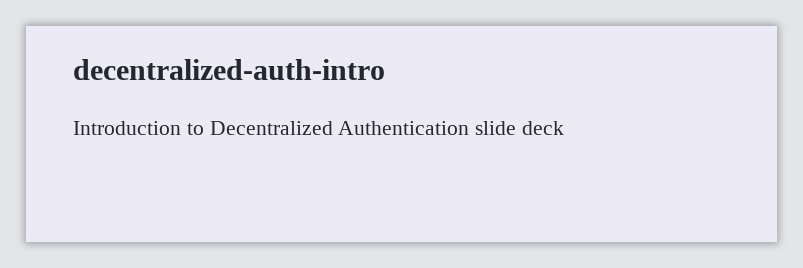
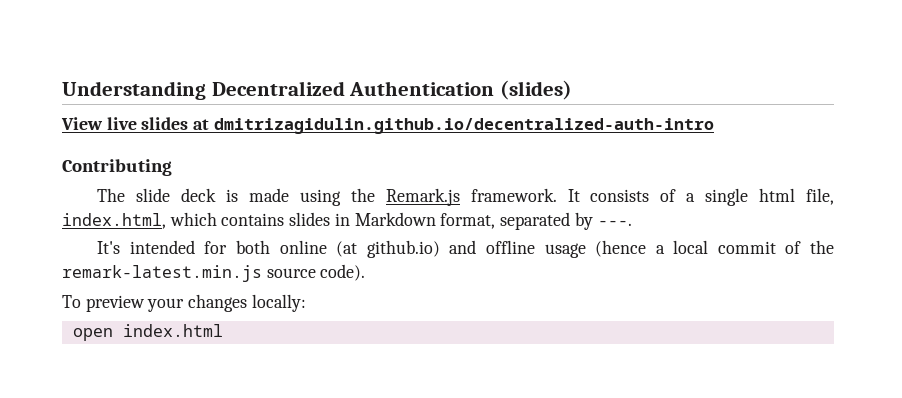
- decentralized-auth-intro
- Introduction to Decentralized Authentication slide deck
+ Understanding Decentralized Authentication (slides)
+ View live slides at dmitrizagidulin.github.io/decentralized-auth-intro
+ Contributing
+ The slide deck is made using the Remark.js framework. It consists of a single html file, index.html, which contains slides in Markdown format, separated by ---.
+ It's intended for both online (at github.io) and offline usage (hence a local commit of the remark-latest.min.js source code).
+ To preview your changes locally:
+ open index.html

